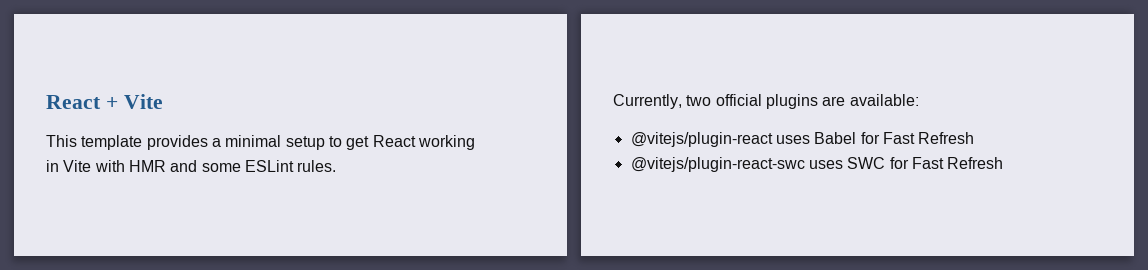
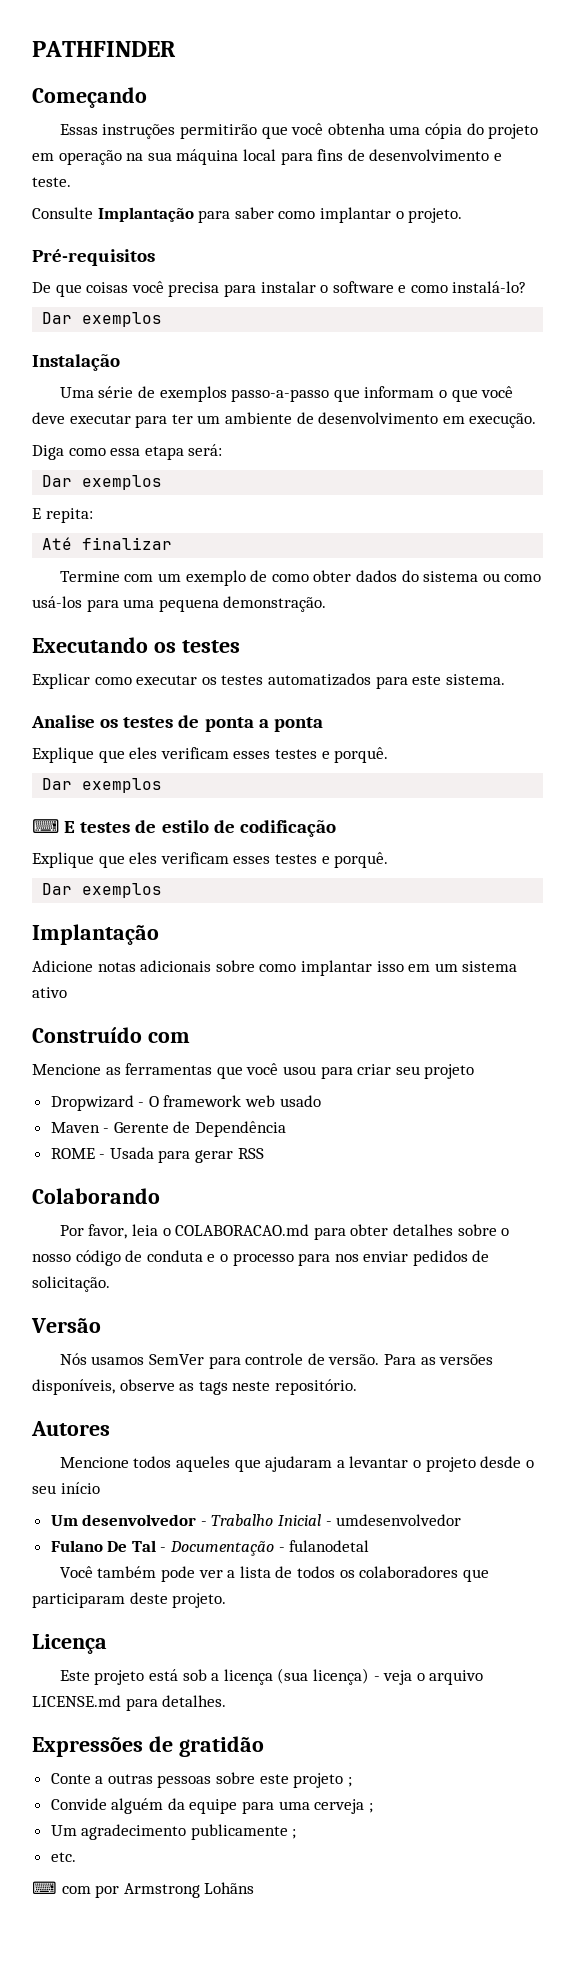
- React + Vite
- This template provides a minimal setup to get React working in Vite with HMR and some ESLint rules.
- Currently, two official plugins are available:
- @vitejs/plugin-react uses Babel for Fast Refresh
- @vitejs/plugin-react-swc uses SWC for Fast Refresh
+ PATHFINDER
+ Começando
+ Essas instruções permitirão que você obtenha uma cópia do projeto em operação na sua máquina local para fins de desenvolvimento e teste.
+ Consulte Implantação para saber como implantar o projeto.
+ Pré-requisitos
+ De que coisas você precisa para instalar o software e como instalá-lo?
+ Dar exemplos
+ Instalação
+ Uma série de exemplos passo-a-passo que informam o que você deve executar para ter um ambiente de desenvolvimento em execução.
+ Diga como essa etapa será:
+ Dar exemplos
+ E repita:
+ Até finalizar
+ Termine com um exemplo de como obter dados do sistema ou como usá-los para uma pequena demonstração.
+ Executando os testes
+ Explicar como executar os testes automatizados para este sistema.
+ Analise os testes de ponta a ponta
+ Explique que eles verificam esses testes e porquê.
+ Dar exemplos
+ ⌨ E testes de estilo de codificação
+ Explique que eles verificam esses testes e porquê.
+ Dar exemplos
+ Implantação
+ Adicione notas adicionais sobre como implantar isso em um sistema ativo
+ Construído com
+ Mencione as ferramentas que você usou para criar seu projeto
+ Dropwizard - O framework web usado
+ Maven - Gerente de Dependência
+ ROME - Usada para gerar RSS
+ Colaborando
+ Por favor, leia o COLABORACAO.md para obter detalhes sobre o nosso código de conduta e o processo para nos enviar pedidos de solicitação.
+ Versão
+ Nós usamos SemVer para controle de versão. Para as versões disponíveis, observe as tags neste repositório.
+ Autores
+ Mencione todos aqueles que ajudaram a levantar o projeto desde o seu início
+ Um desenvolvedor - Trabalho Inicial - umdesenvolvedor
+ Fulano De Tal - Documentação - fulanodetal
+ Você também pode ver a lista de todos os colaboradores que participaram deste projeto.
+ Licença
+ Este projeto está sob a licença (sua licença) - veja o arquivo LICENSE.md para detalhes.
+ Expressões de gratidão
+ Conte a outras pessoas sobre este projeto ;
+ Convide alguém da equipe para uma cerveja ;
+ Um agradecimento publicamente ;
+ etc.
+ ⌨ com por Armstrong Lohãns

